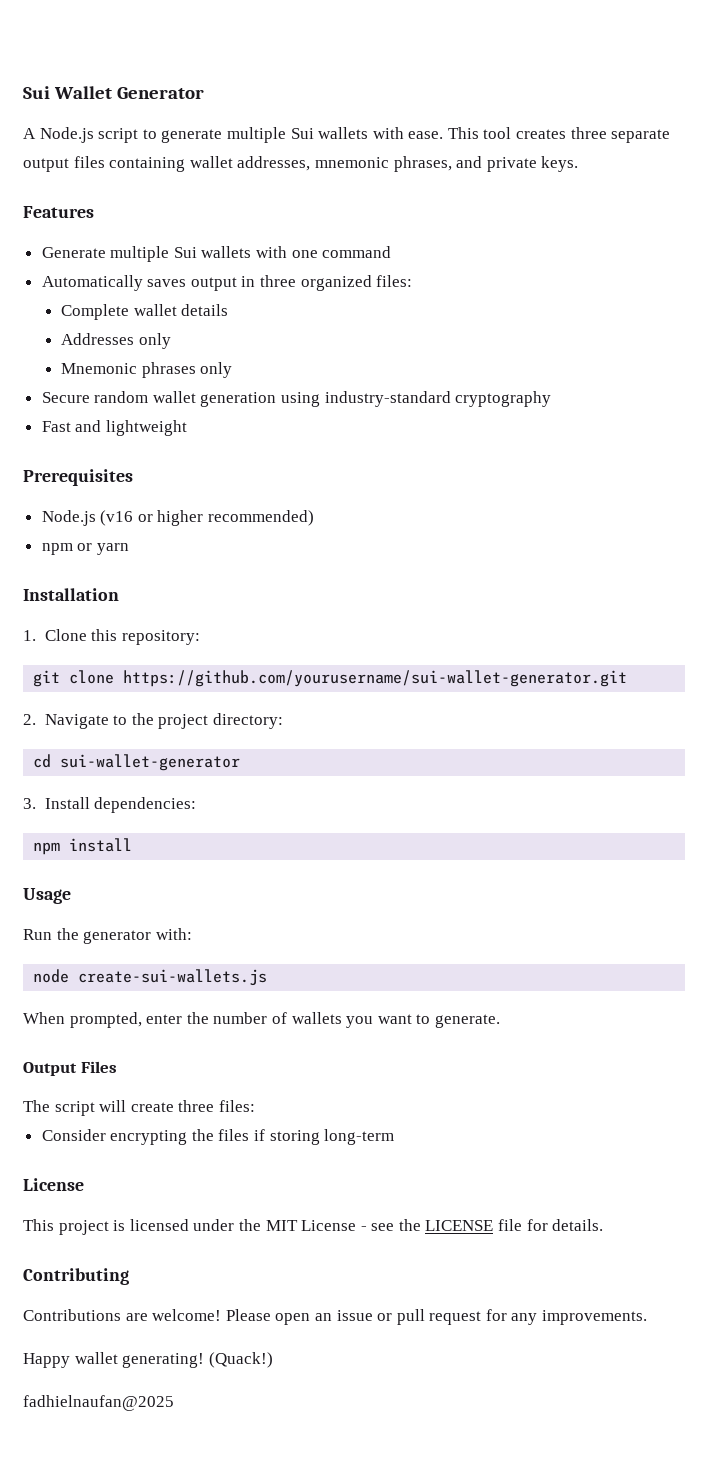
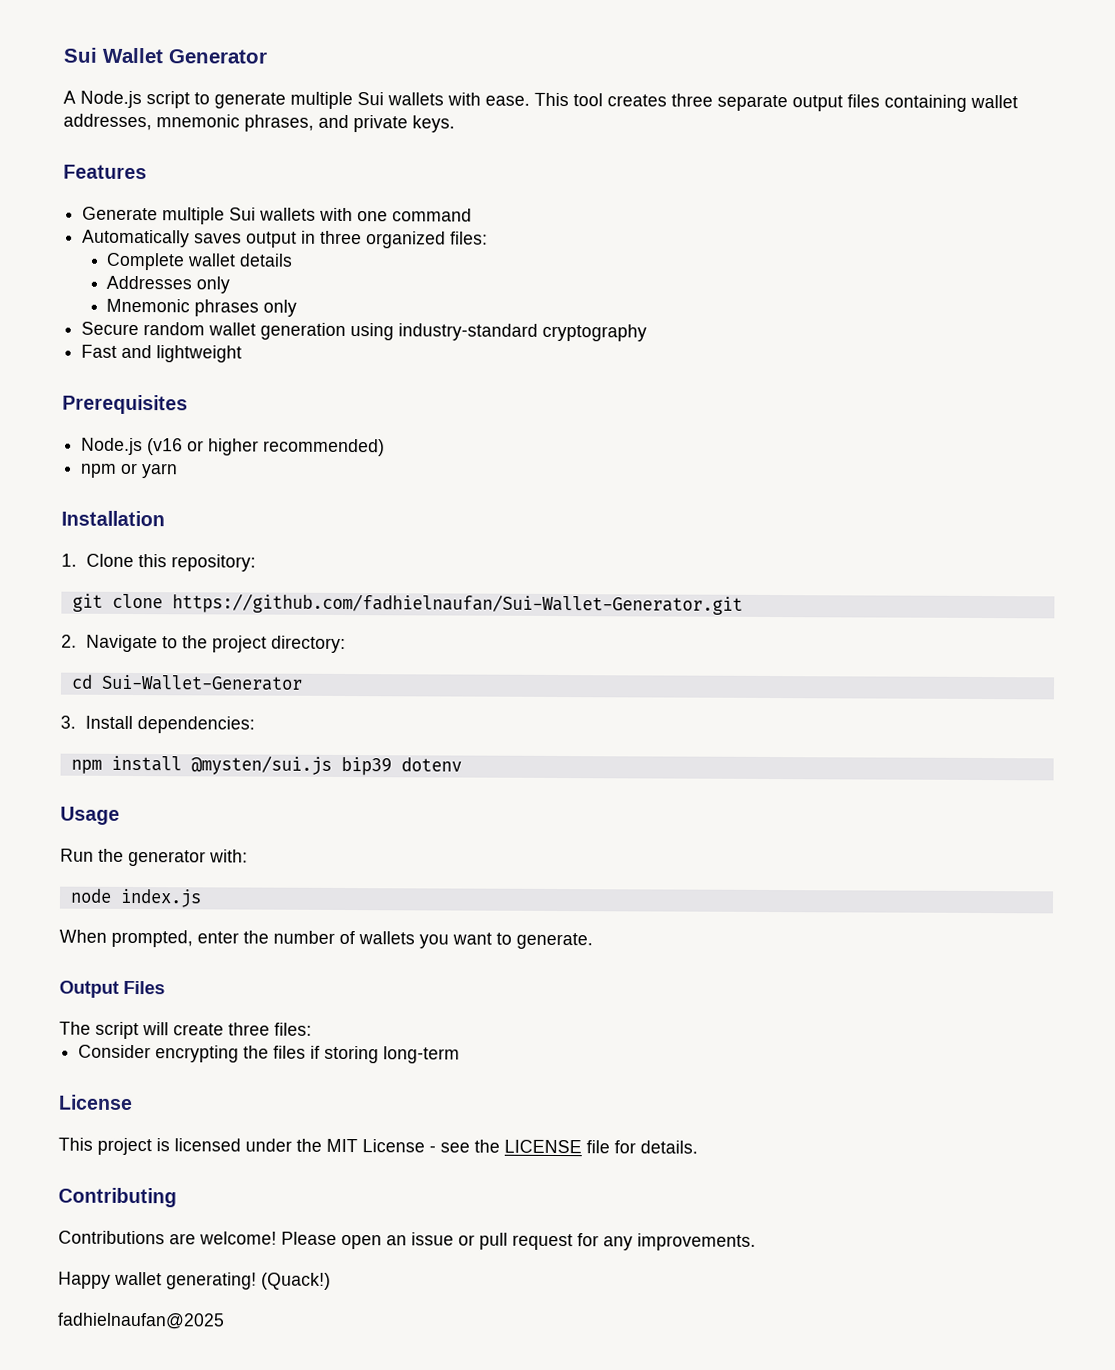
- git clone https://github.com/yourusername/sui-wallet-generator.git
+ git clone https://github.com/fadhielnaufan/Sui-Wallet-Generator.git
- cd sui-wallet-generator
+ cd Sui-Wallet-Generator
- npm install
+ npm install @mysten/sui.js bip39 dotenv
- node create-sui-wallets.js
+ node index.js

